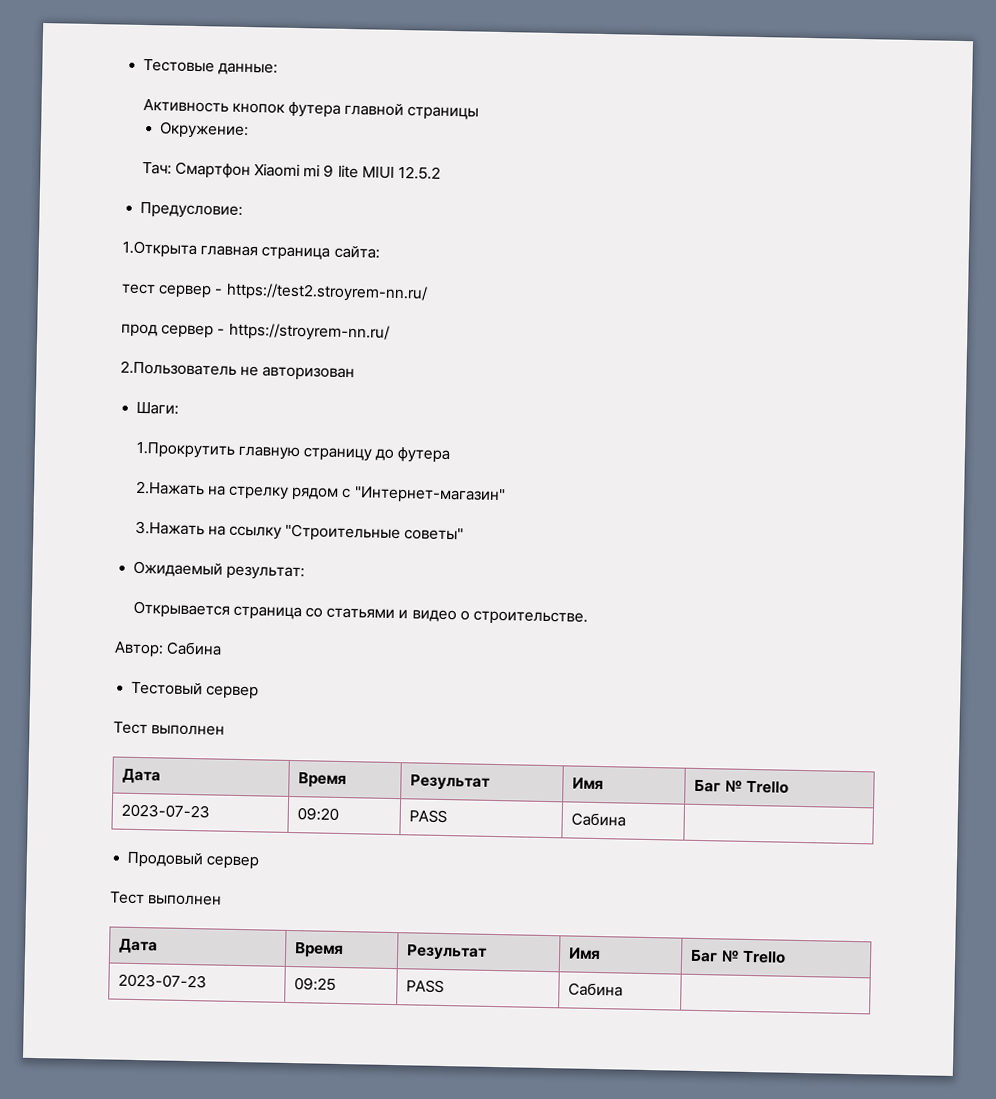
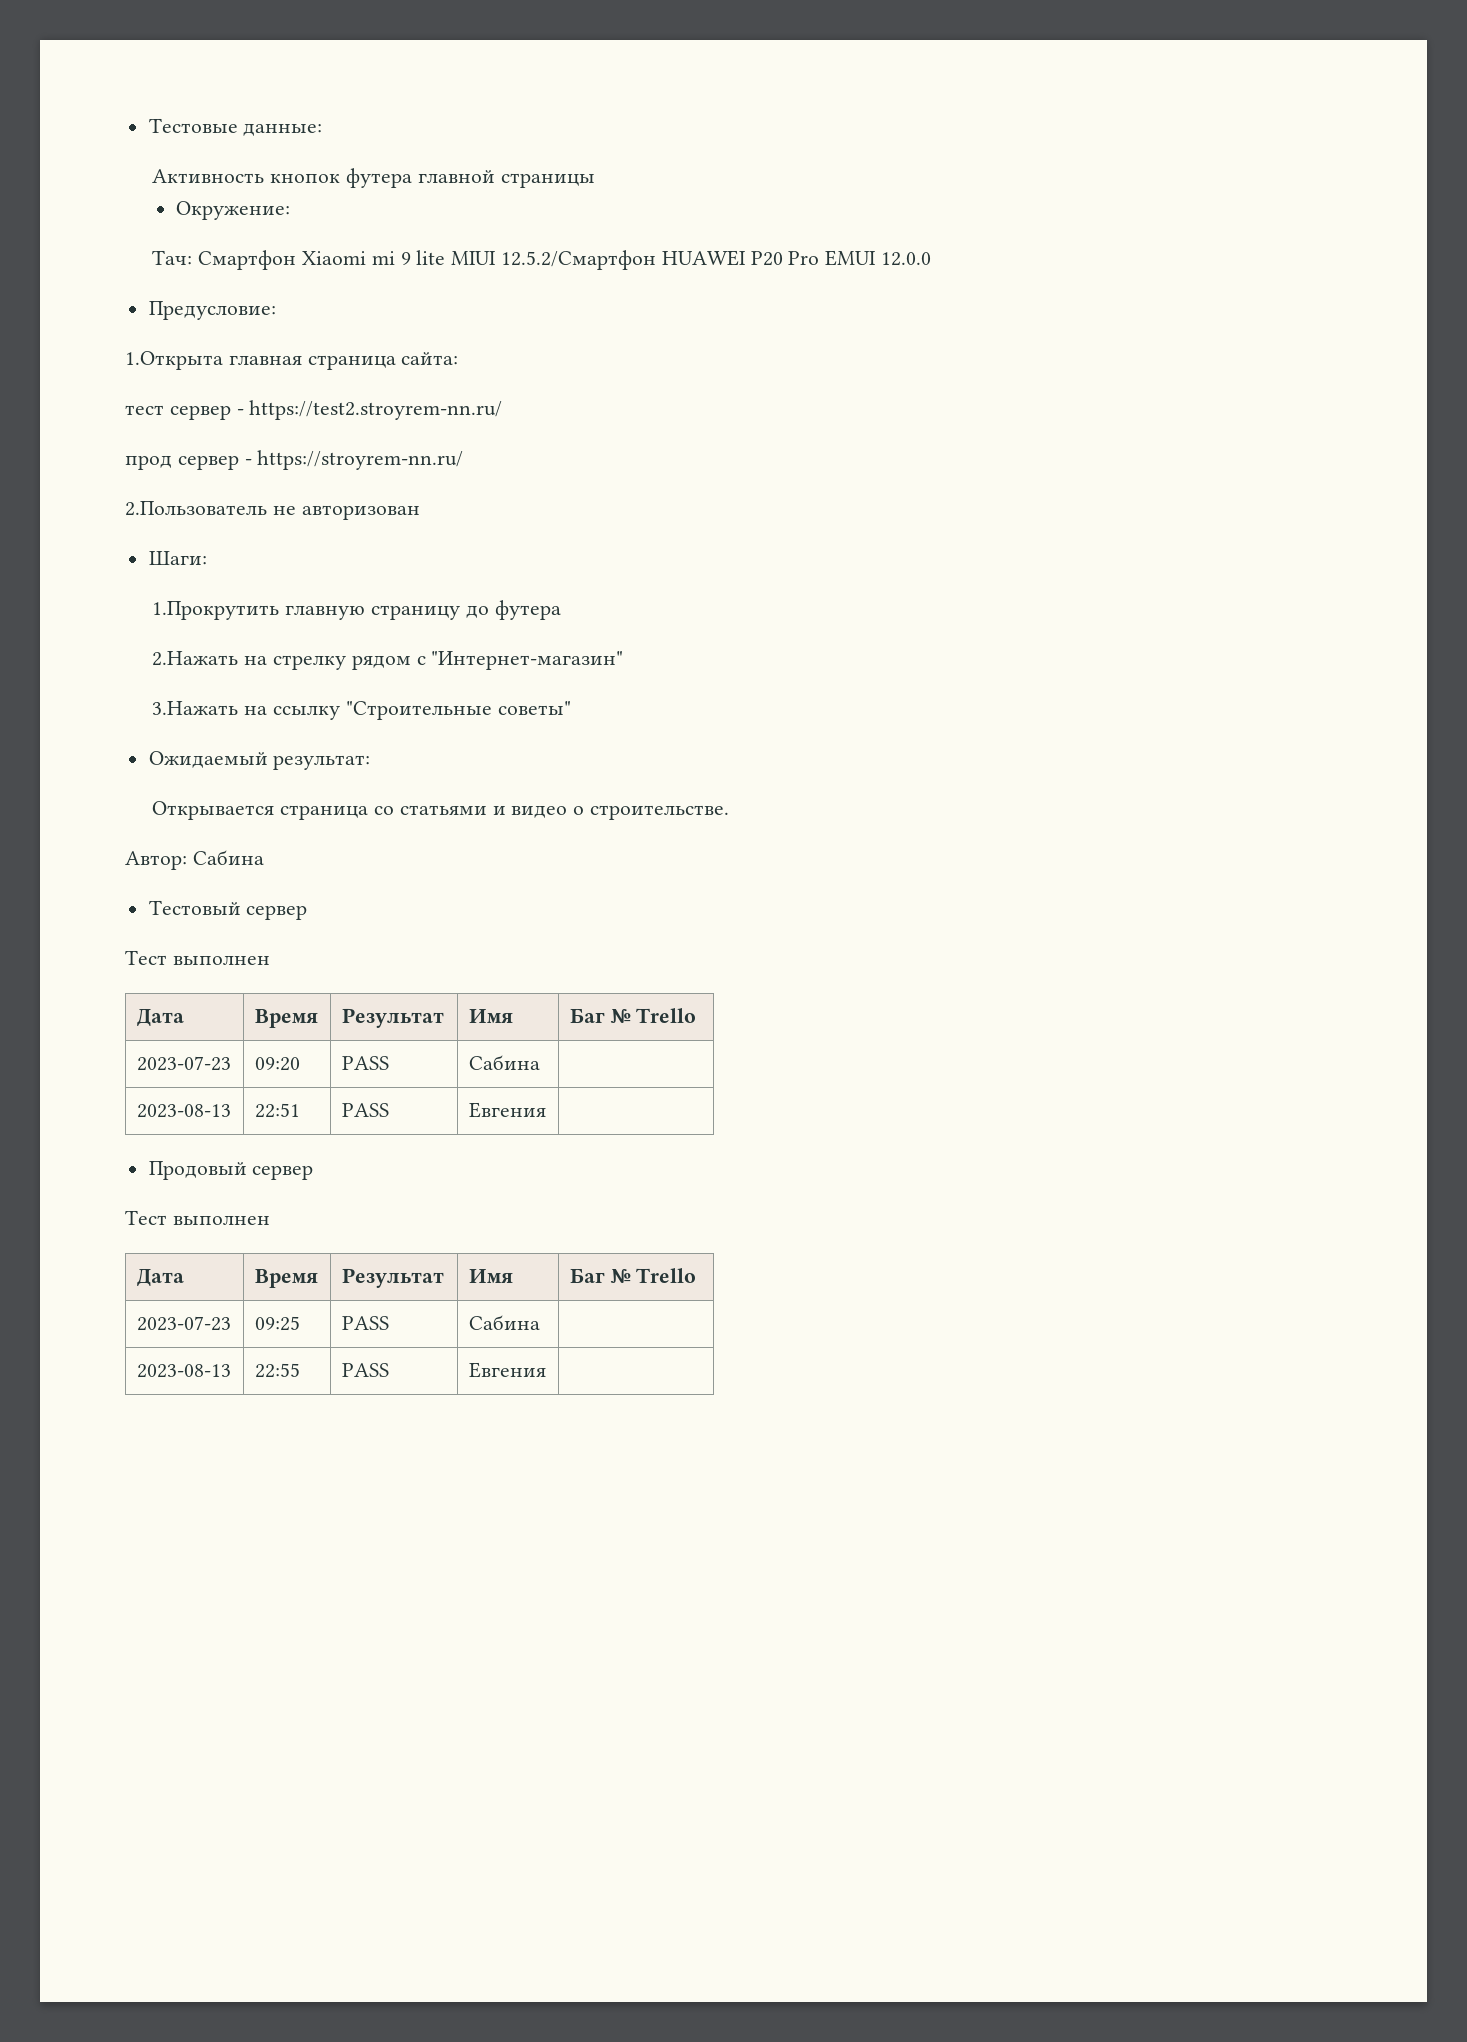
- Тач: Cмартфон Xiaomi mi 9 lite MIUI 12.5.2
+ Тач: Cмартфон Xiaomi mi 9 lite MIUI 12.5.2/Cмартфон HUAWEI P20 Pro EMUI 12.0.0
+ 2023-08-13 | 22:51 | PASS | Евгения |
+ 2023-08-13 | 22:55 | PASS | Евгения |

